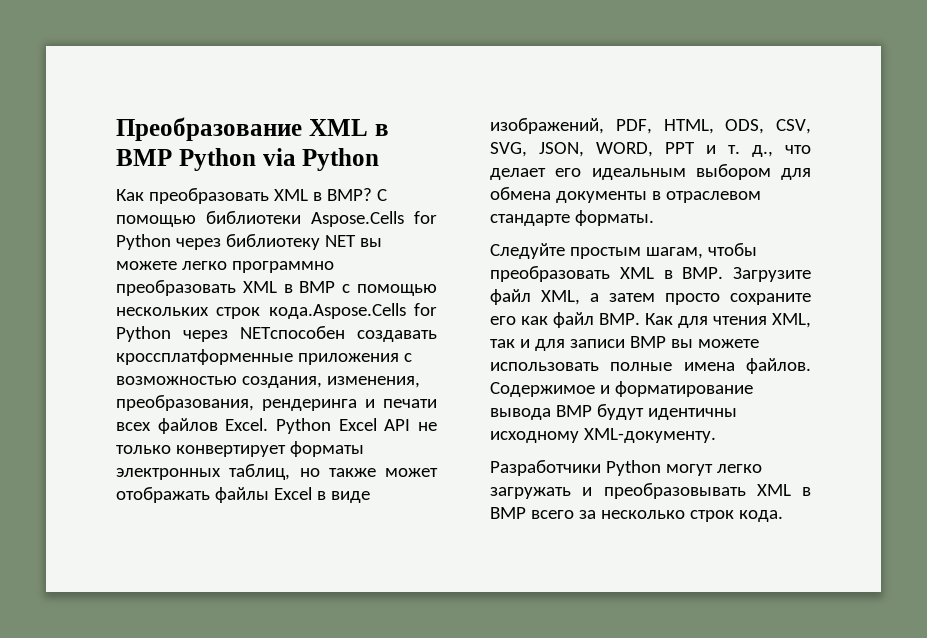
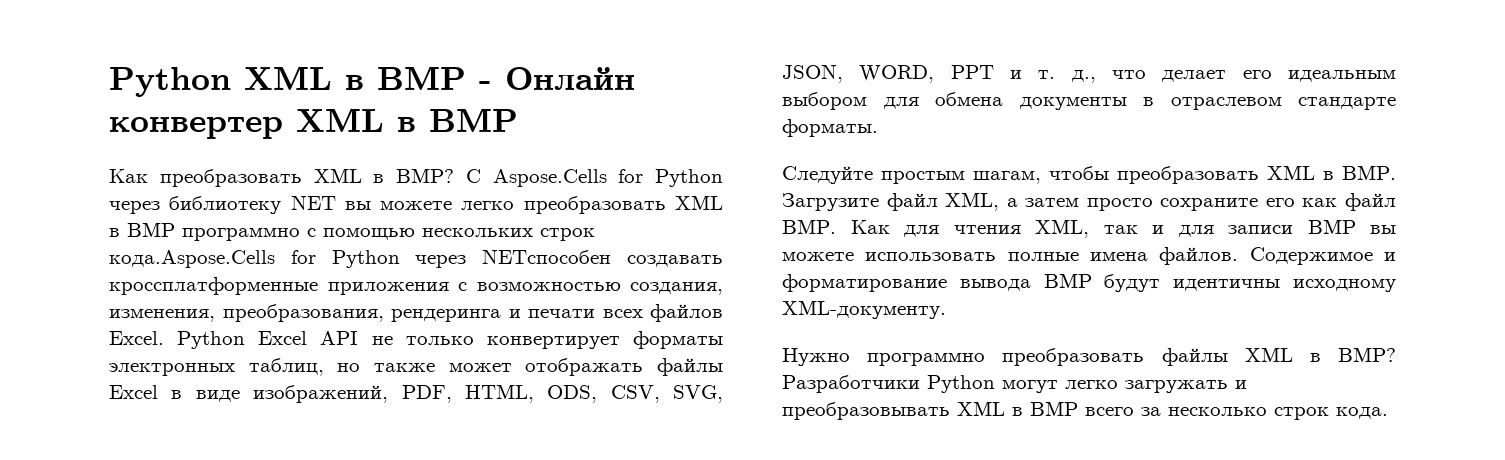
- Преобразование XML в BMP Python via Python
+ Python XML в BMP - Онлайн конвертер XML в BMP
- С помощью библиотеки Aspose.Cells for Python через библиотеку NET вы можете легко программно преобразовать XML в BMP с помощью нескольких строк кода.Aspose.Cells for Python через NETспособен создавать кроссплатформенные приложения с возможностью создания, изменения, преобразования, рендеринга и печати всех файлов Excel.
+ С Aspose.Cells for Python через библиотеку NET вы можете легко преобразовать XML в BMP программно с помощью нескольких строк кода.Aspose.Cells for Python через NETспособен создавать кроссплатформенные приложения с возможностью создания, изменения, преобразования, рендеринга и печати всех файлов Excel.
+ Нужно программно преобразовать файлы XML в BMP?

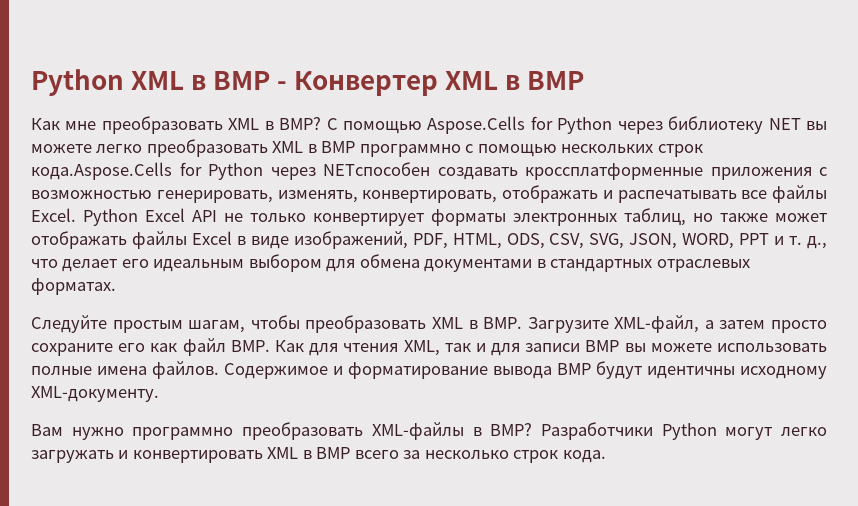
- Python XML в BMP - Онлайн конвертер XML в BMP
+ Python XML в BMP - Конвертер XML в BMP
- Как преобразовать XML в BMP?
+ Как мне преобразовать XML в BMP?
- С Aspose.Cells for Python через библиотеку NET вы можете легко преобразовать XML в BMP программно с помощью нескольких строк кода.Aspose.Cells for Python через NETспособен создавать кроссплатформенные приложения с возможностью создания, изменения, преобразования, рендеринга и печати всех файлов Excel.
+ С помощью Aspose.Cells for Python через библиотеку NET вы можете легко преобразовать XML в BMP программно с помощью нескольких строк кода.Aspose.Cells for Python через NETспособен создавать кроссплатформенные приложения с возможностью генерировать, изменять, конвертировать, отображать и распечатывать все файлы Excel.
- Python Excel API не только конвертирует форматы электронных таблиц, но также может отображать файлы Excel в виде изображений, PDF, HTML, ODS, CSV, SVG, JSON, WORD, PPT и т. д., что делает его идеальным выбором для обмена документы в отраслевом стандарте форматы.
+ Python Excel API не только конвертирует форматы электронных таблиц, но также может отображать файлы Excel в виде изображений, PDF, HTML, ODS, CSV, SVG, JSON, WORD, PPT и т. д., что делает его идеальным выбором для обмена документами в стандартных отраслевых форматах.
- Следуйте простым шагам, чтобы преобразовать XML в BMP. Загрузите файл XML, а затем просто сохраните его как файл BMP. Как для чтения XML, так и для записи BMP вы можете использовать полные имена файлов.
+ Следуйте простым шагам, чтобы преобразовать XML в BMP. Загрузите XML-файл, а затем просто сохраните его как файл BMP. Как для чтения XML, так и для записи BMP вы можете использовать полные имена файлов.
- Нужно программно преобразовать файлы XML в BMP?
+ Вам нужно программно преобразовать XML-файлы в BMP?
- Разработчики Python могут легко загружать и преобразовывать XML в BMP всего за несколько строк кода.
+ Разработчики Python могут легко загружать и конвертировать XML в BMP всего за несколько строк кода.

